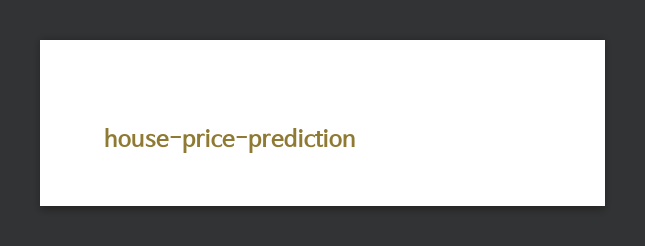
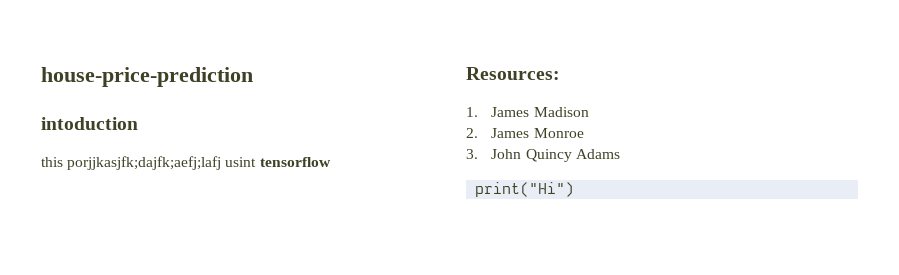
+ intoduction
+ this porjjkasjfk;dajfk;aefj;lafj usint tensorflow
+ Resources:
+ 1. James Madison
+ 2. James Monroe
+ 3. John Quincy Adams
+ print("Hi")

